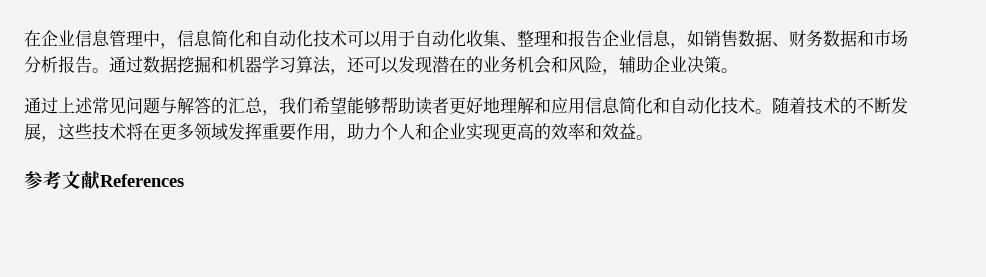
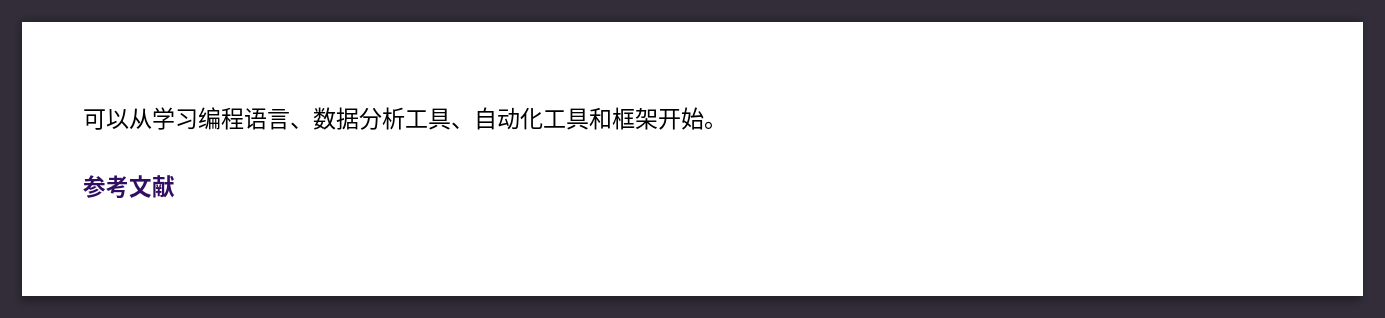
- 在企业信息管理中，信息简化和自动化技术可以用于自动化收集、整理和报告企业信息，如销售数据、财务数据和市场分析报告。通过数据挖掘和机器学习算法，还可以发现潜在的业务机会和风险，辅助企业决策。
- 通过上述常见问题与解答的汇总，我们希望能够帮助读者更好地理解和应用信息简化和自动化技术。随着技术的不断发展，这些技术将在更多领域发挥重要作用，助力个人和企业实现更高的效率和效益。
+ 可以从学习编程语言、数据分析工具、自动化工具和框架开始。
- 参考文献References
+ 参考文献

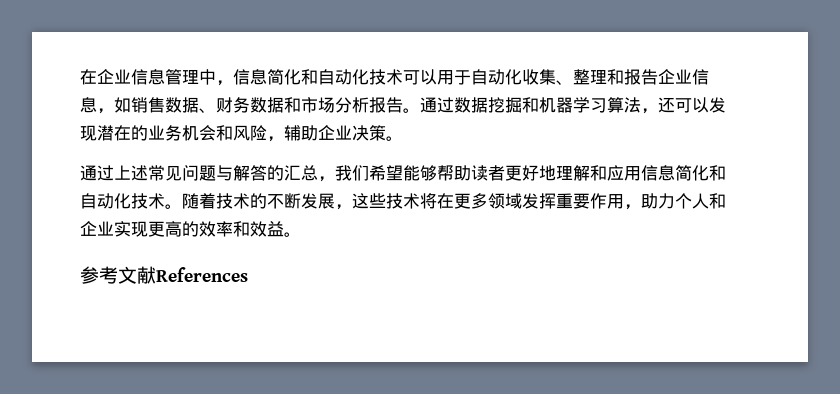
- 可以从学习编程语言、数据分析工具、自动化工具和框架开始。
+ 在企业信息管理中，信息简化和自动化技术可以用于自动化收集、整理和报告企业信息，如销售数据、财务数据和市场分析报告。通过数据挖掘和机器学习算法，还可以发现潜在的业务机会和风险，辅助企业决策。
+ 通过上述常见问题与解答的汇总，我们希望能够帮助读者更好地理解和应用信息简化和自动化技术。随着技术的不断发展，这些技术将在更多领域发挥重要作用，助力个人和企业实现更高的效率和效益。
- 参考文献
+ 参考文献References

